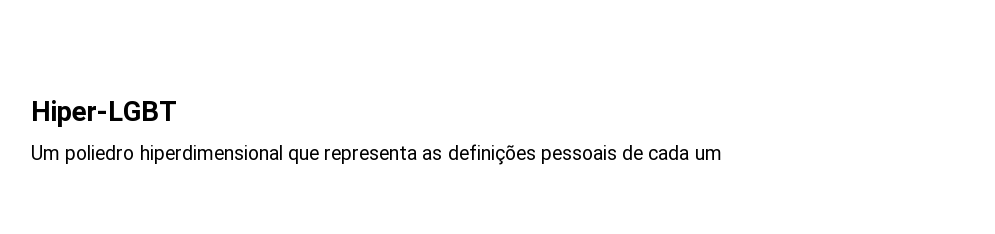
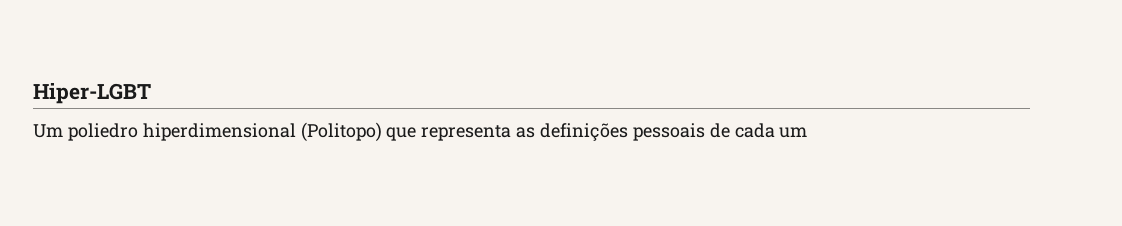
- Um poliedro hiperdimensional que representa as definições pessoais de cada um
+ Um poliedro hiperdimensional (Politopo) que representa as definições pessoais de cada um

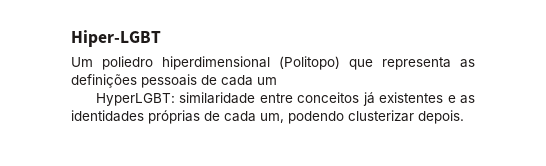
+ HyperLGBT: similaridade entre conceitos já existentes e as identidades próprias de cada um, podendo clusterizar depois.

